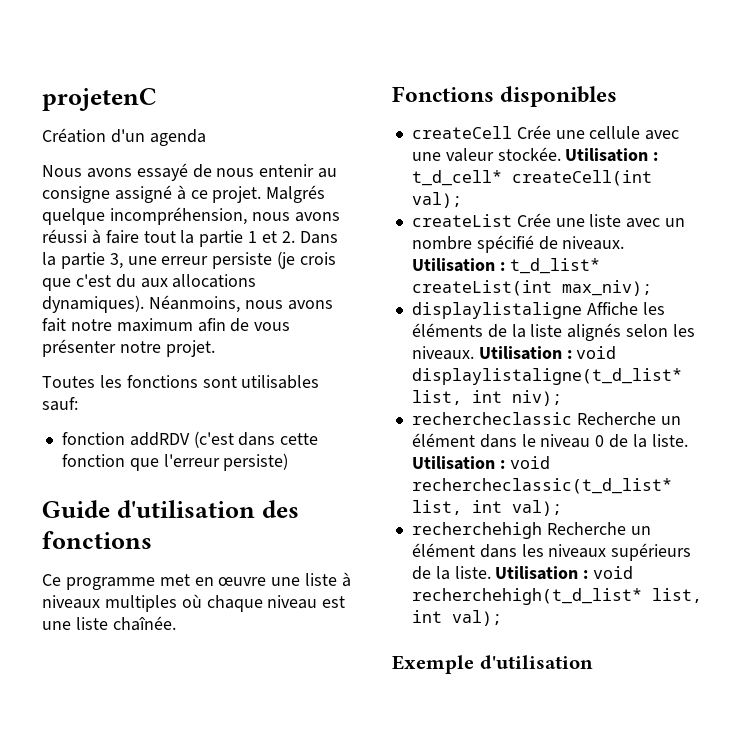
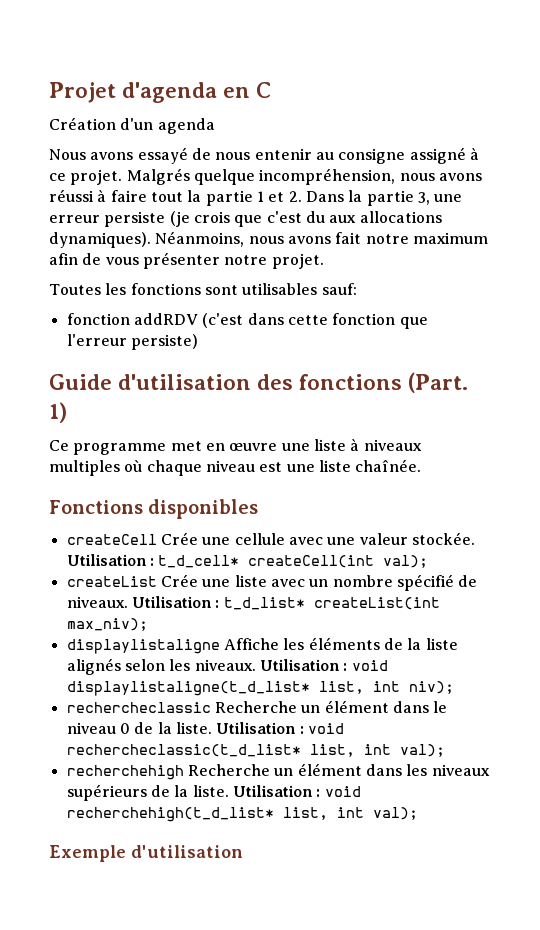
- projetenC
+ Projet d'agenda en C
- Guide d'utilisation des fonctions
+ Guide d'utilisation des fonctions (Part. 1)

